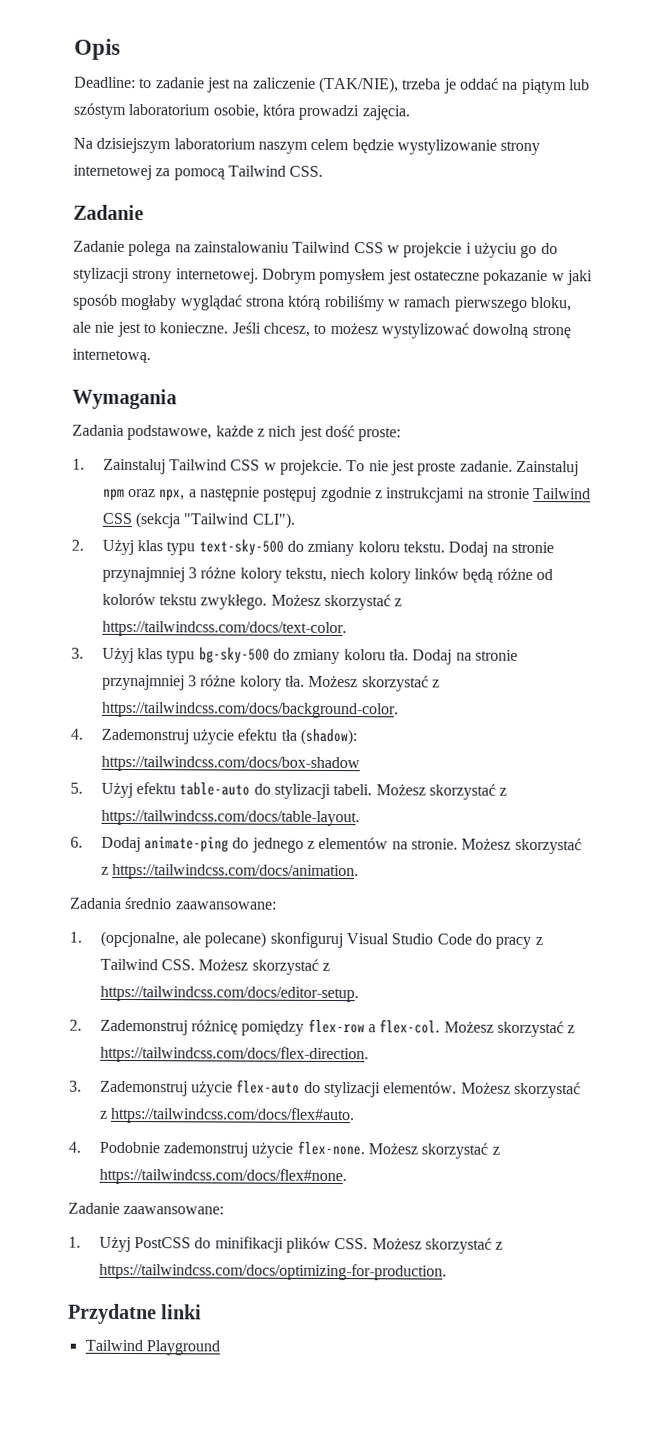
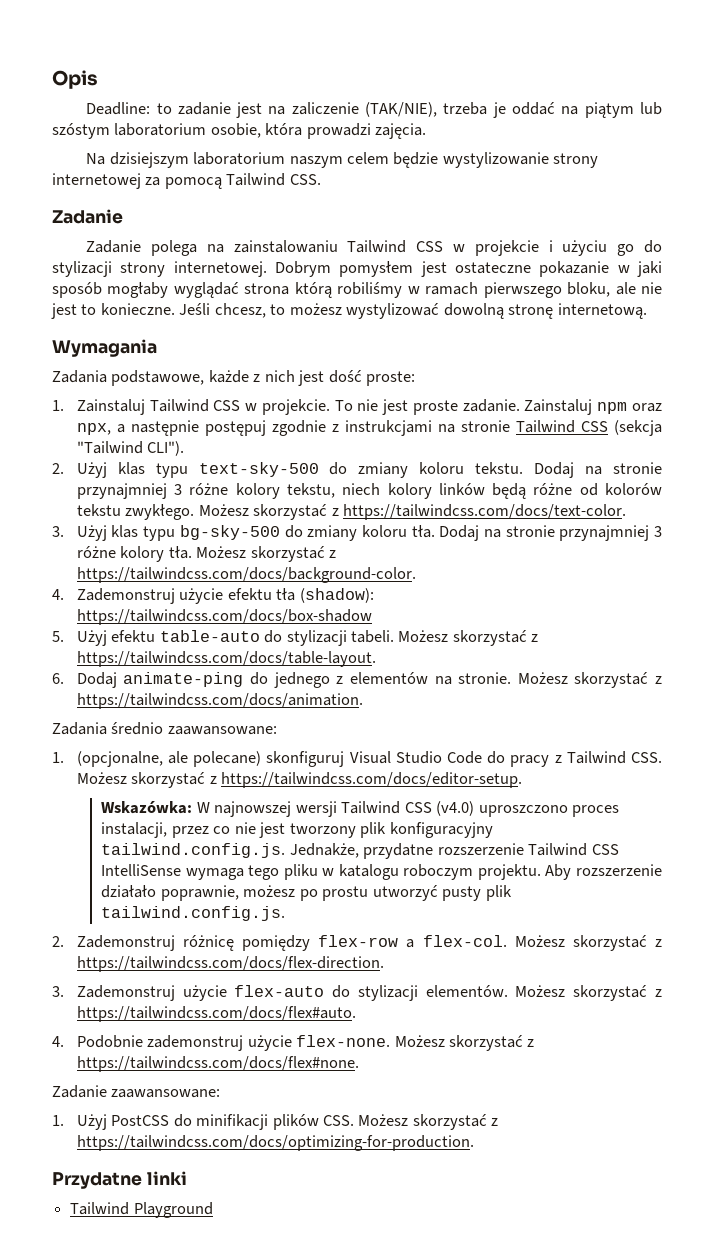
+ Wskazówka: W najnowszej wersji Tailwind CSS (v4.0) uproszczono proces instalacji, przez co nie jest tworzony plik konfiguracyjny tailwind.config.js. Jednakże, przydatne rozszerzenie Tailwind CSS IntelliSense wymaga tego pliku w katalogu roboczym projektu. Aby rozszerzenie działało poprawnie, możesz po prostu utworzyć pusty plik tailwind.config.js.

